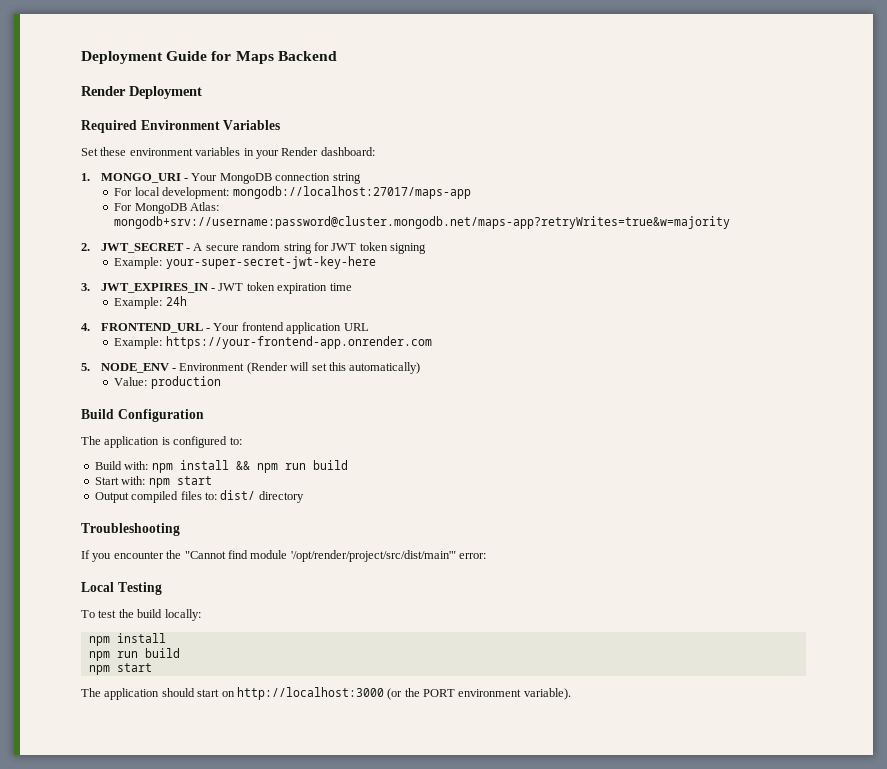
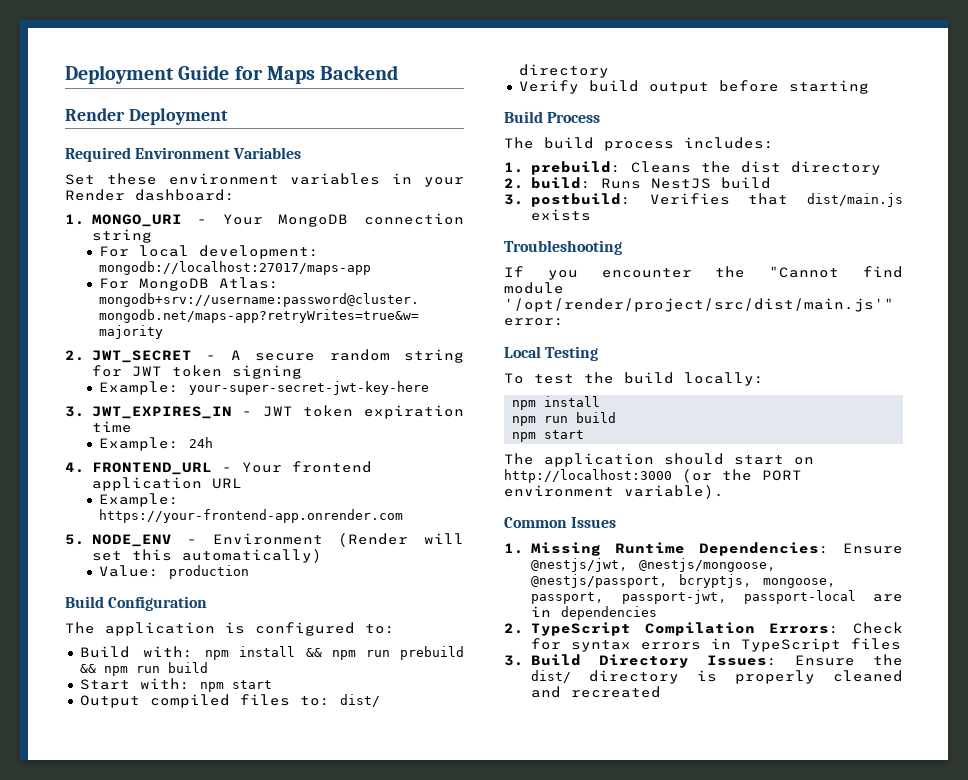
- Build with: npm install && npm run build
+ Build with: npm install && npm run prebuild && npm run build
+ Verify build output before starting
+ Build Process
+ The build process includes:
+ 1. prebuild: Cleans the dist directory
+ 2. build: Runs NestJS build
+ 3. postbuild: Verifies that dist/main.js exists
- If you encounter the "Cannot find module '/opt/render/project/src/dist/main'" error:
+ If you encounter the "Cannot find module '/opt/render/project/src/dist/main.js'" error:
+ Common Issues
+ 1. Missing Runtime Dependencies: Ensure @nestjs/jwt, @nestjs/mongoose, @nestjs/passport, bcryptjs, mongoose, passport, passport-jwt, passport-local are in dependencies
+ 2. TypeScript Compilation Errors: Check for syntax errors in TypeScript files
+ 3. Build Directory Issues: Ensure the dist/ directory is properly cleaned and recreated

